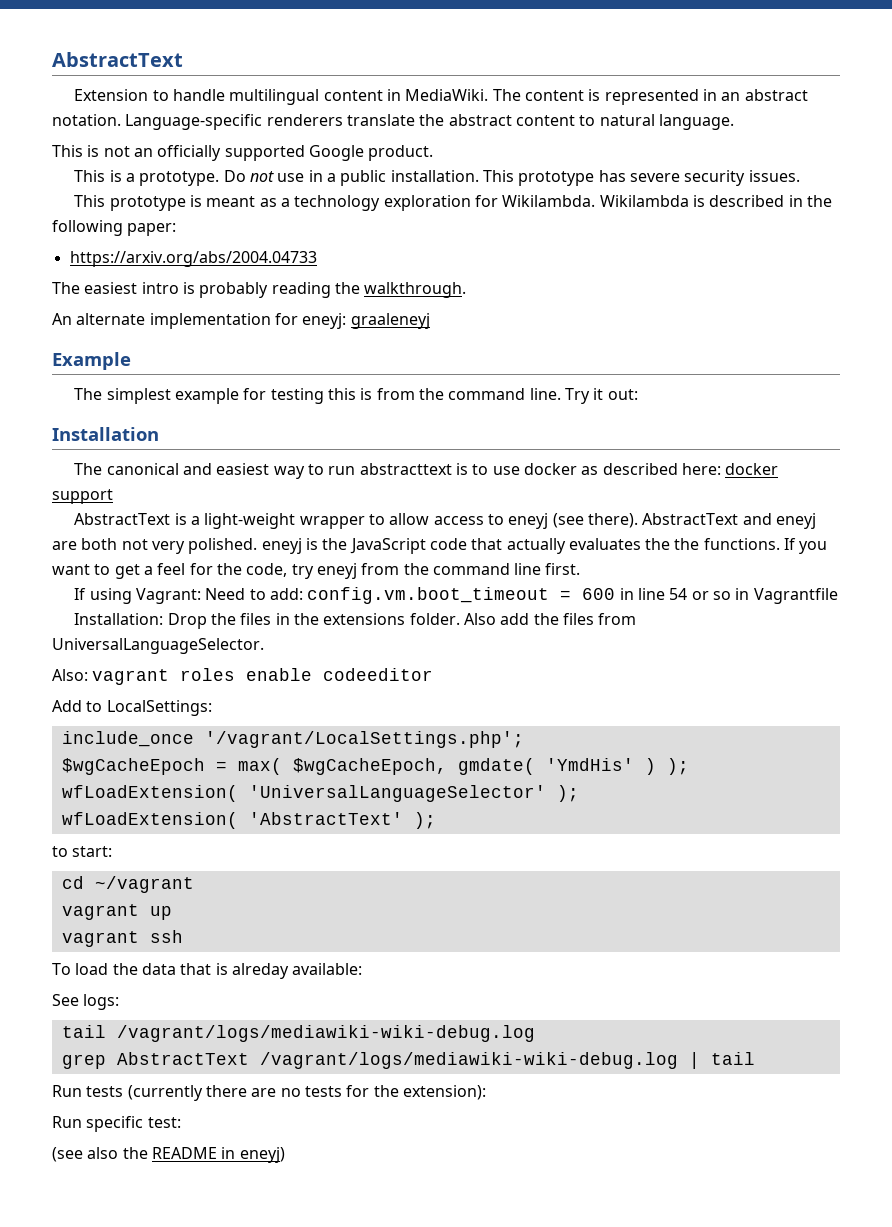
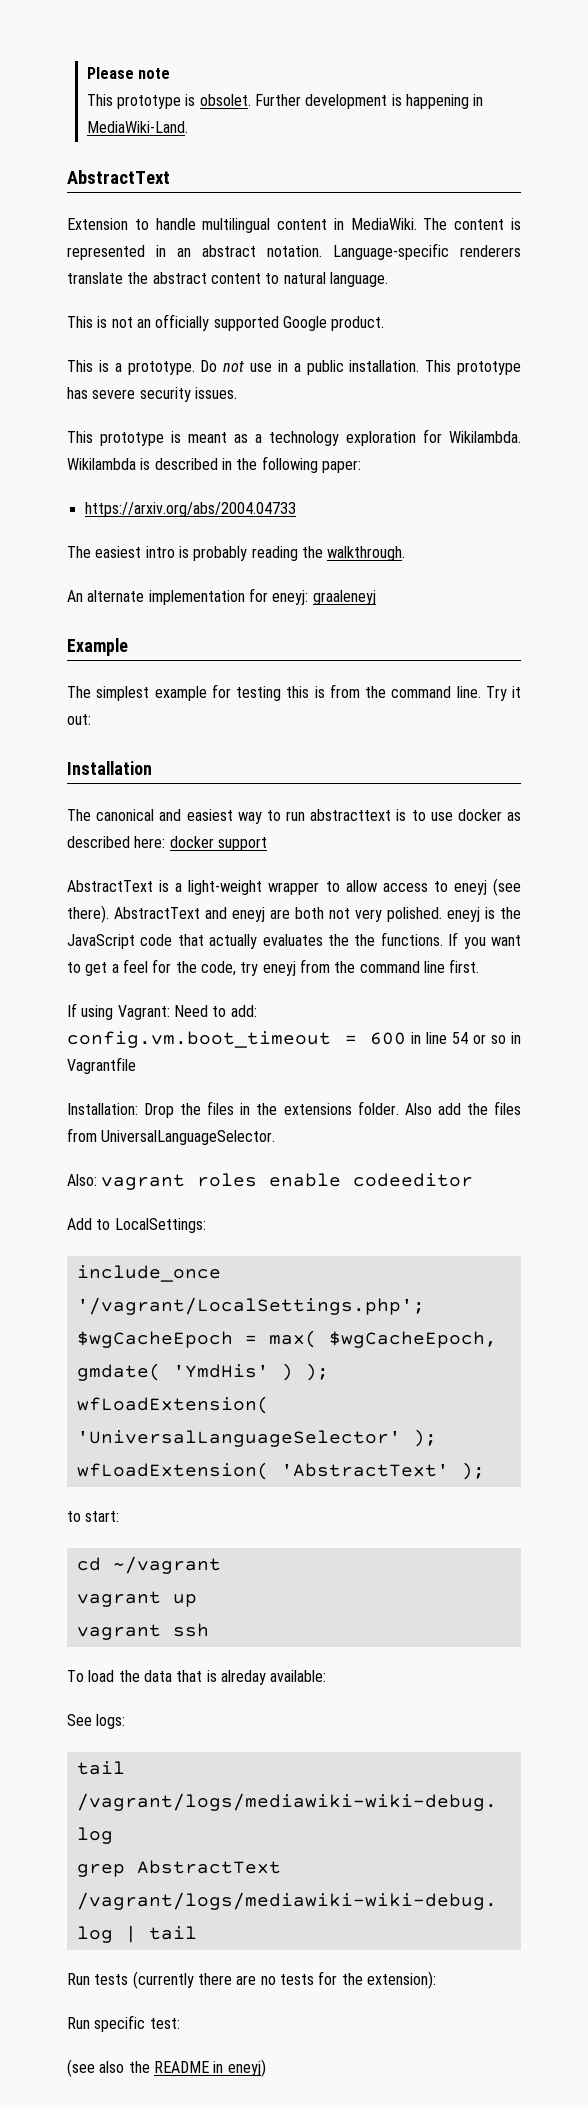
+ Please note
+ This prototype is obsolet. Further development is happening in MediaWiki-Land.

